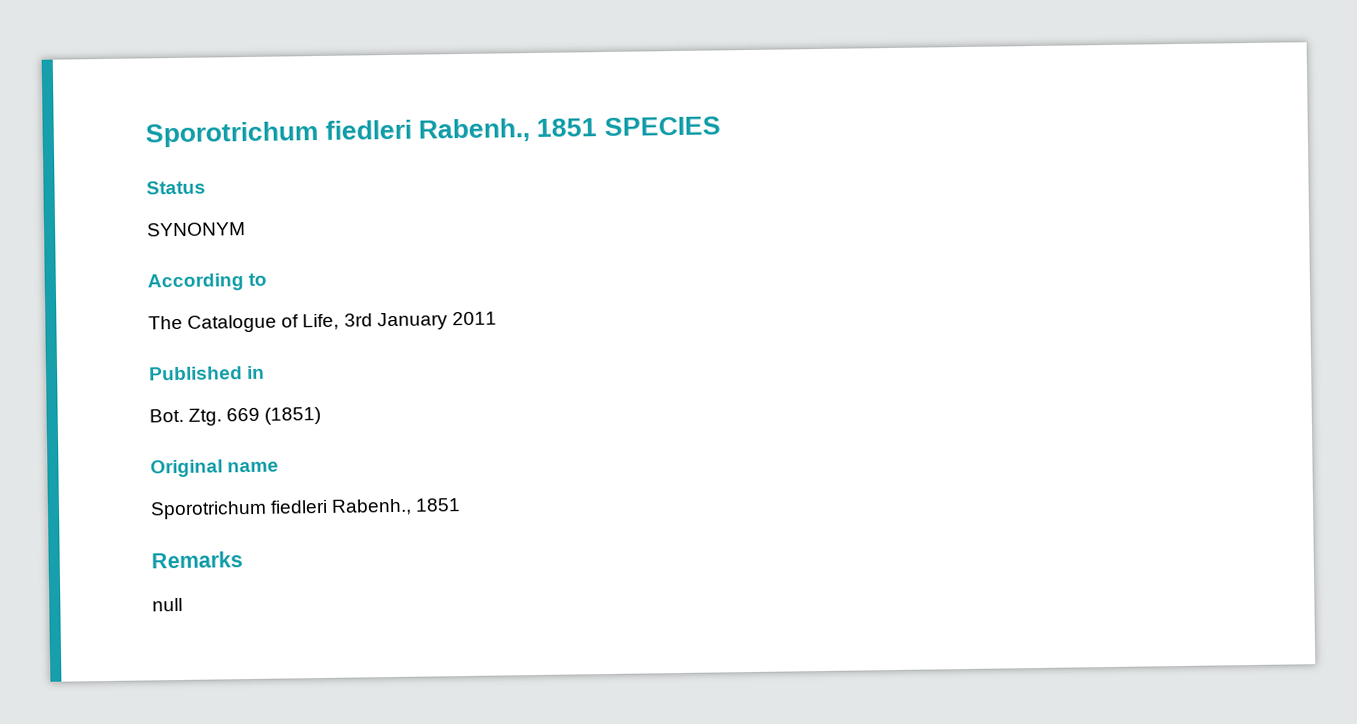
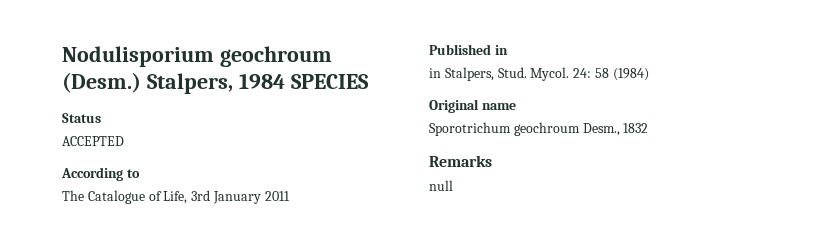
- Sporotrichum fiedleri Rabenh., 1851 SPECIES
+ Nodulisporium geochroum (Desm.) Stalpers, 1984 SPECIES
- SYNONYM
+ ACCEPTED
- Bot. Ztg. 669 (1851)
+ in Stalpers, Stud. Mycol. 24: 58 (1984)
  Original name
- Sporotrichum fiedleri Rabenh., 1851
+ Sporotrichum geochroum Desm., 1832

